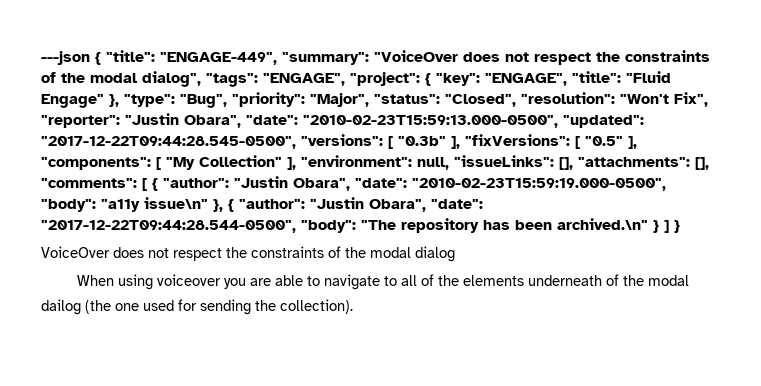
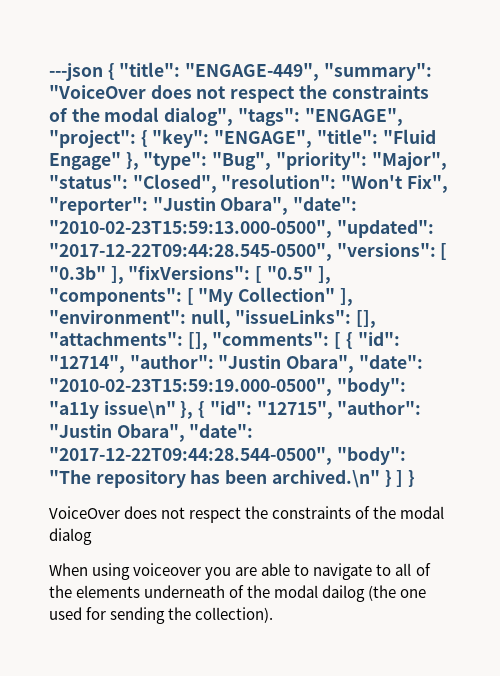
- [ { "author":
+ [ { "id": "12714", "author":
- "a11y issue\n" }, { "author":
+ "a11y issue\n" }, { "id": "12715", "author":

